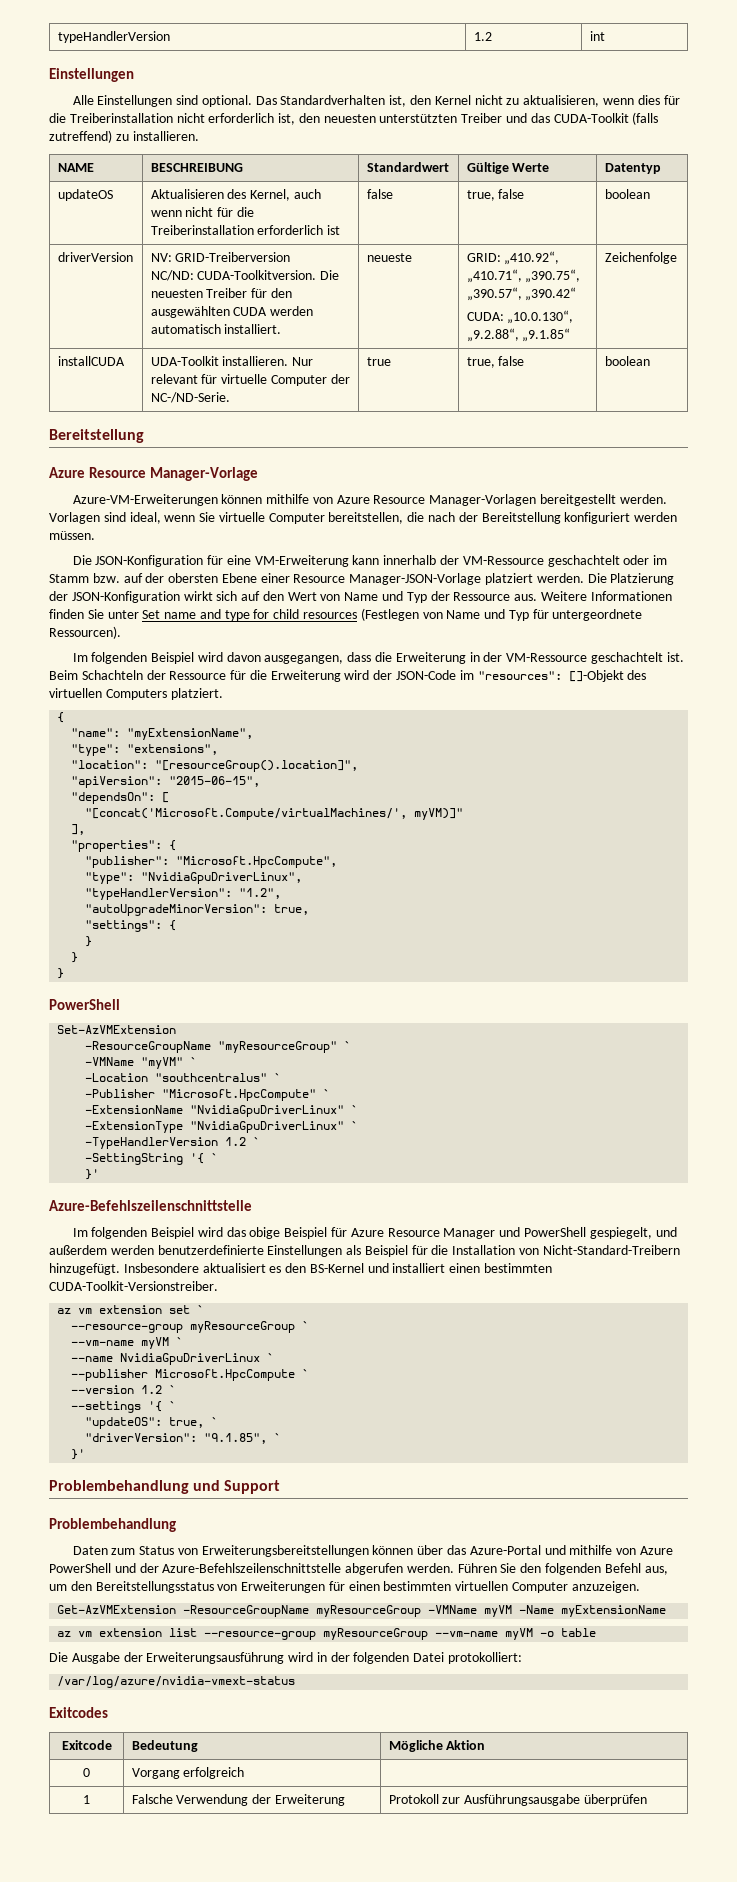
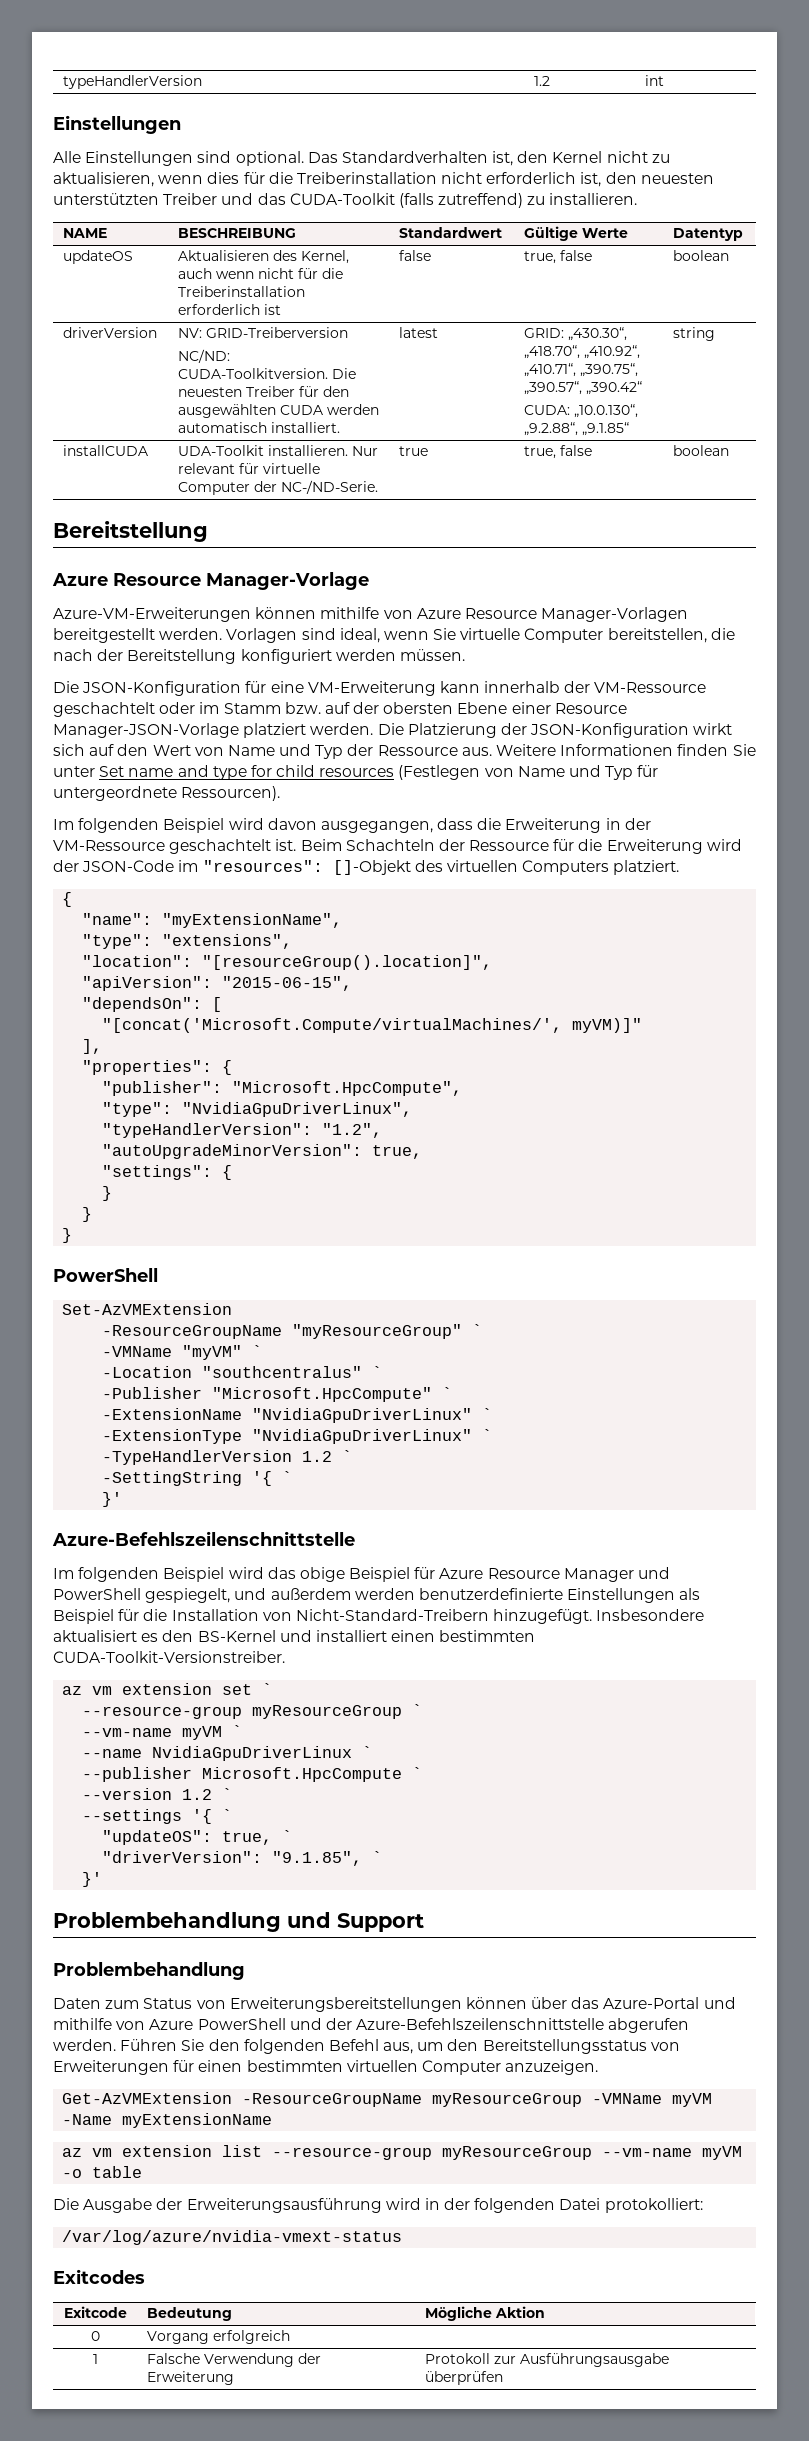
  driverVersion | NV: GRID-Treiberversion
- NC/ND: CUDA-Toolkitversion. Die neuesten Treiber für den ausgewählten CUDA werden automatisch installiert. | neueste | GRID: „410.92“, „410.71“, „390.75“, „390.57“, „390.42“
- CUDA: „10.0.130“, „9.2.88“, „9.1.85“ | Zeichenfolge
+ NC/ND: CUDA-Toolkitversion. Die neuesten Treiber für den ausgewählten CUDA werden automatisch installiert. | latest | GRID: „430.30“, „418.70“, „410.92“, „410.71“, „390.75“, „390.57“, „390.42“
+ CUDA: „10.0.130“, „9.2.88“, „9.1.85“ | string

